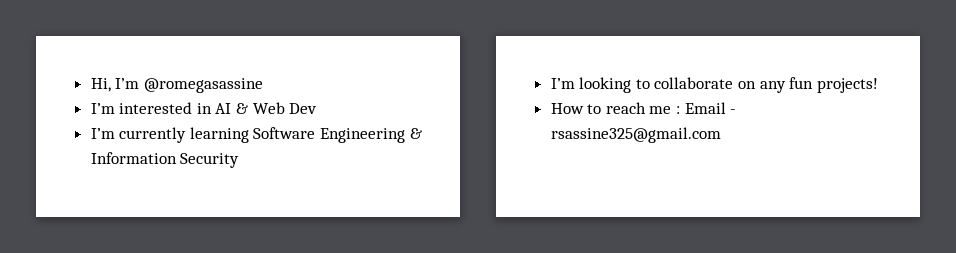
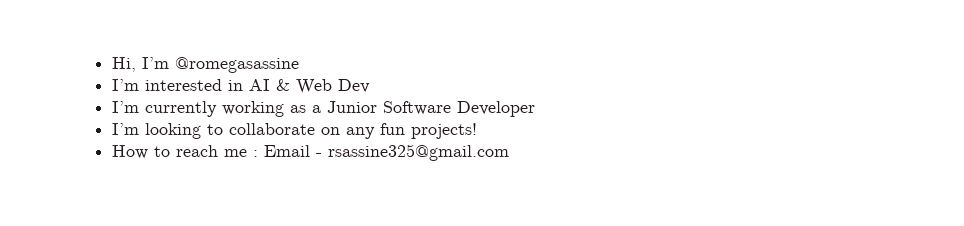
- I’m currently learning Software Engineering & Information Security
+ I’m currently working as a Junior Software Developer

